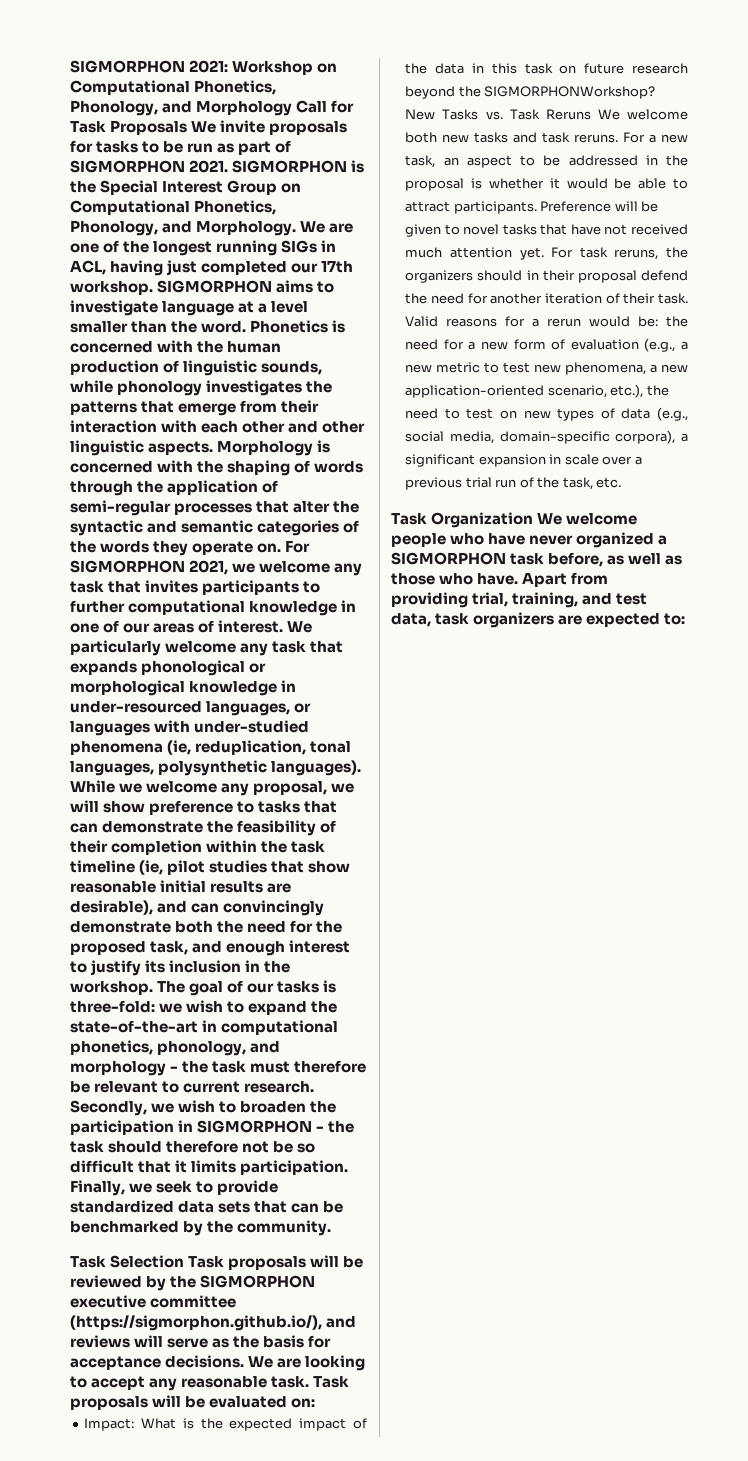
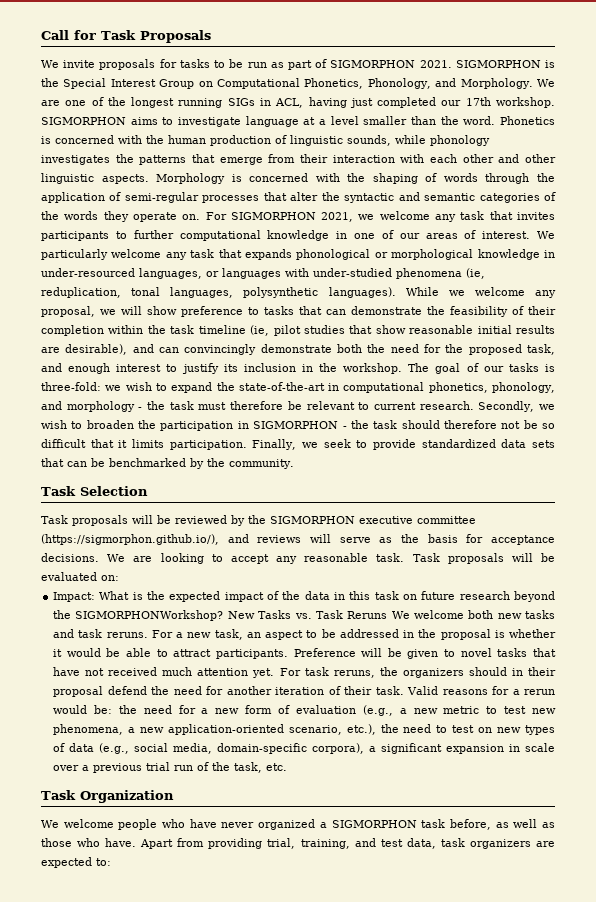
- SIGMORPHON 2021: Workshop on Computational Phonetics, Phonology, and Morphology Call for Task Proposals We invite proposals for tasks to be run as part of SIGMORPHON 2021.
+ Call for Task Proposals
+ We invite proposals for tasks to be run as part of SIGMORPHON 2021.
- Task Selection Task proposals will be reviewed by the SIGMORPHON executive committee (https://sigmorphon.github.io/), and reviews will serve as the basis for acceptance decisions.
+ Task Selection
+ Task proposals will be reviewed by the SIGMORPHON executive committee (https://sigmorphon.github.io/), and reviews will serve as the basis for acceptance decisions.
- Task Organization We welcome people who have never organized a SIGMORPHON task before, as well as those who have.
+ Task Organization
+ We welcome people who have never organized a SIGMORPHON task before, as well as those who have.

